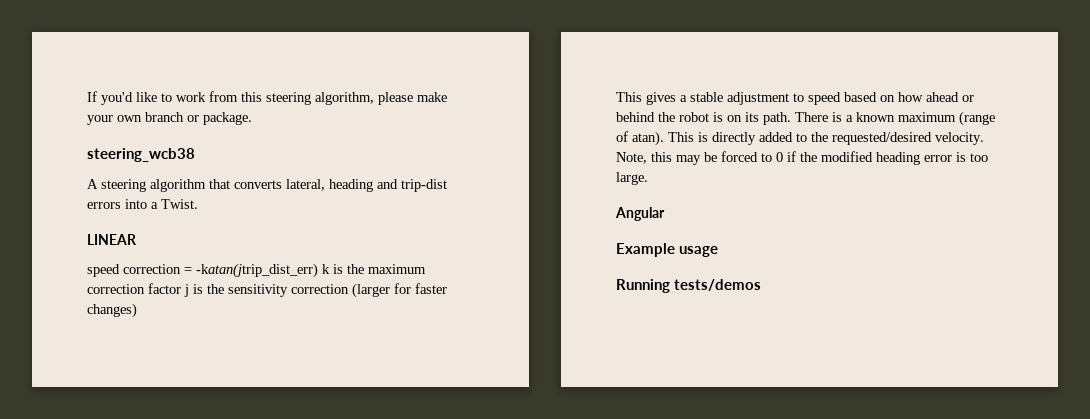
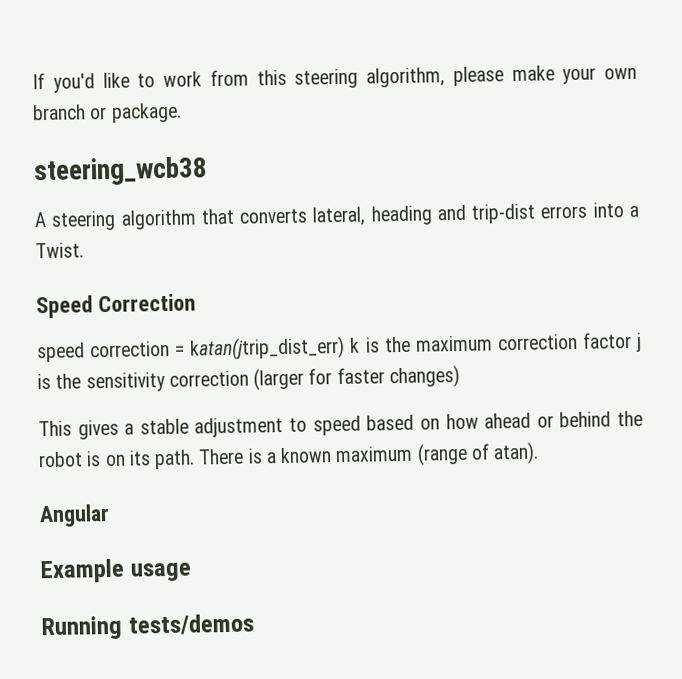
- LINEAR
+ Speed Correction
- speed correction = -katan(jtrip_dist_err) k is the maximum correction factor j is the sensitivity correction (larger for faster changes)
+ speed correction = katan(jtrip_dist_err) k is the maximum correction factor j is the sensitivity correction (larger for faster changes)
- This is directly added to the requested/desired velocity. Note, this may be forced to 0 if the modified heading error is too large.

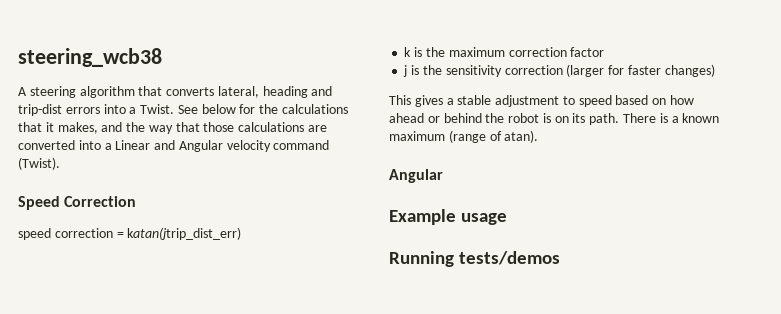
- If you'd like to work from this steering algorithm, please make your own branch or package.
+ See below for the calculations that it makes, and the way that those calculations are converted into a Linear and Angular velocity command (Twist).
- speed correction = katan(jtrip_dist_err) k is the maximum correction factor j is the sensitivity correction (larger for faster changes)
+ speed correction = katan(jtrip_dist_err)
+ k is the maximum correction factor
+ j is the sensitivity correction (larger for faster changes)

